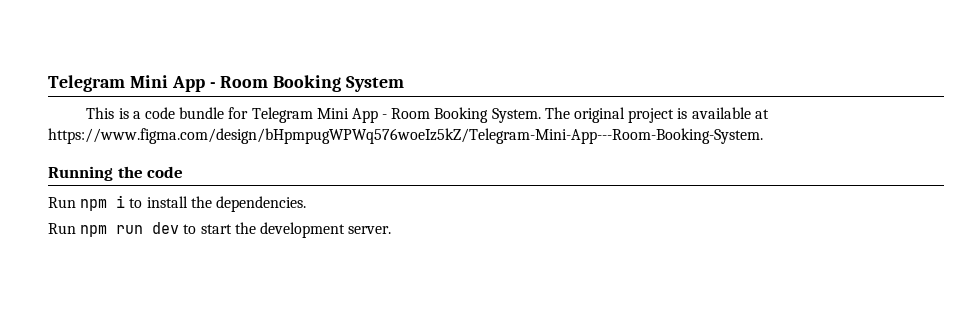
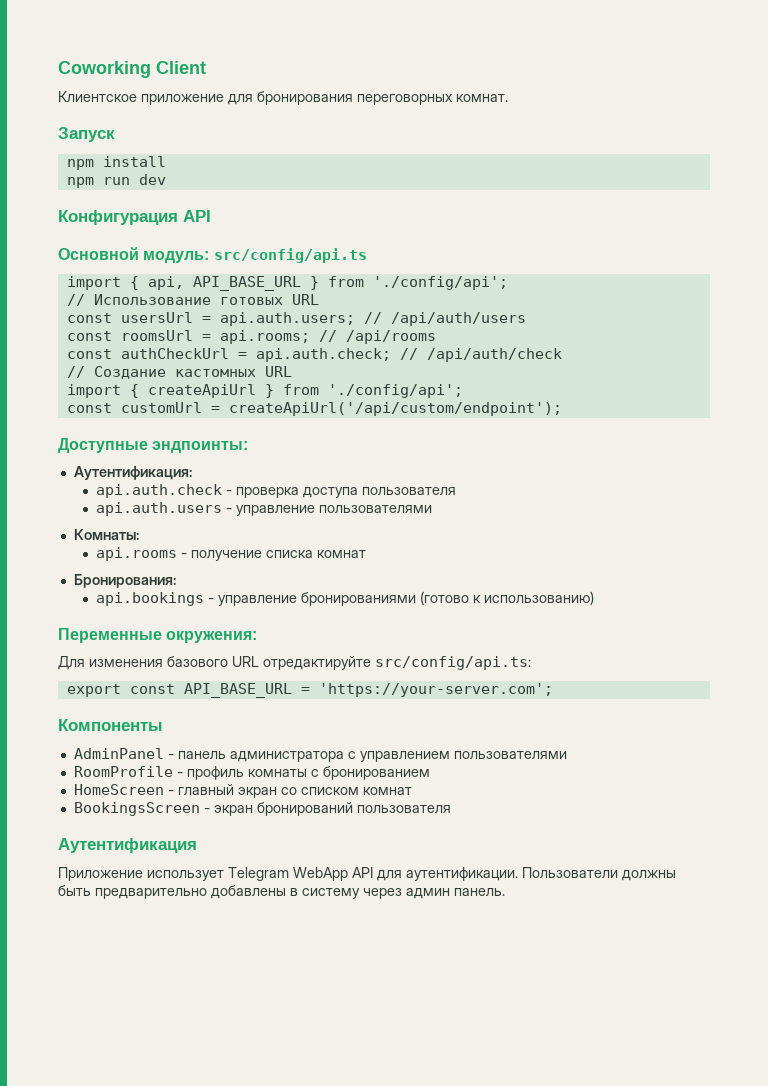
- Telegram Mini App - Room Booking System
- This is a code bundle for Telegram Mini App - Room Booking System. The original project is available at https://www.figma.com/design/bHpmpugWPWq576woeIz5kZ/Telegram-Mini-App---Room-Booking-System.
- Running the code
- Run npm i to install the dependencies.
- Run npm run dev to start the development server.
+ Coworking Client
+ Клиентское приложение для бронирования переговорных комнат.
+ Запуск
+ npm install
+ npm run dev
+ Конфигурация API
+ Основной модуль: src/config/api.ts
+ import { api, API_BASE_URL } from './config/api';
+ // Использование готовых URL
+ const usersUrl = api.auth.users; // /api/auth/users
+ const roomsUrl = api.rooms; // /api/rooms
+ const authCheckUrl = api.auth.check; // /api/auth/check
+ // Создание кастомных URL
+ import { createApiUrl } from './config/api';
+ const customUrl = createApiUrl('/api/custom/endpoint');
+ Доступные эндпоинты:
+ Аутентификация:
+ api.auth.check - проверка доступа пользователя
+ api.auth.users - управление пользователями
+ Комнаты:
+ api.rooms - получение списка комнат
+ Бронирования:
+ api.bookings - управление бронированиями (готово к использованию)
+ Переменные окружения:
+ Для изменения базового URL отредактируйте src/config/api.ts:
+ export const API_BASE_URL = 'https://your-server.com';
+ Компоненты
+ AdminPanel - панель администратора с управлением пользователями
+ RoomProfile - профиль комнаты с бронированием
+ HomeScreen - главный экран со списком комнат
+ BookingsScreen - экран бронирований пользователя
+ Аутентификация
+ Приложение использует Telegram WebApp API для аутентификации. Пользователи должны быть предварительно добавлены в систему через админ панель.

